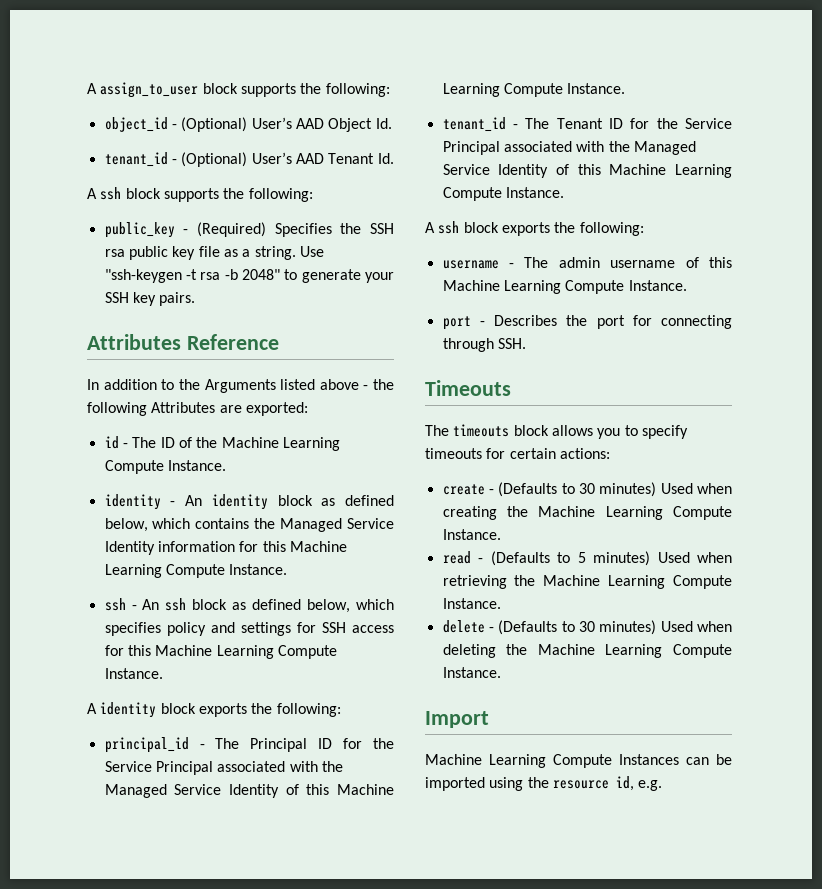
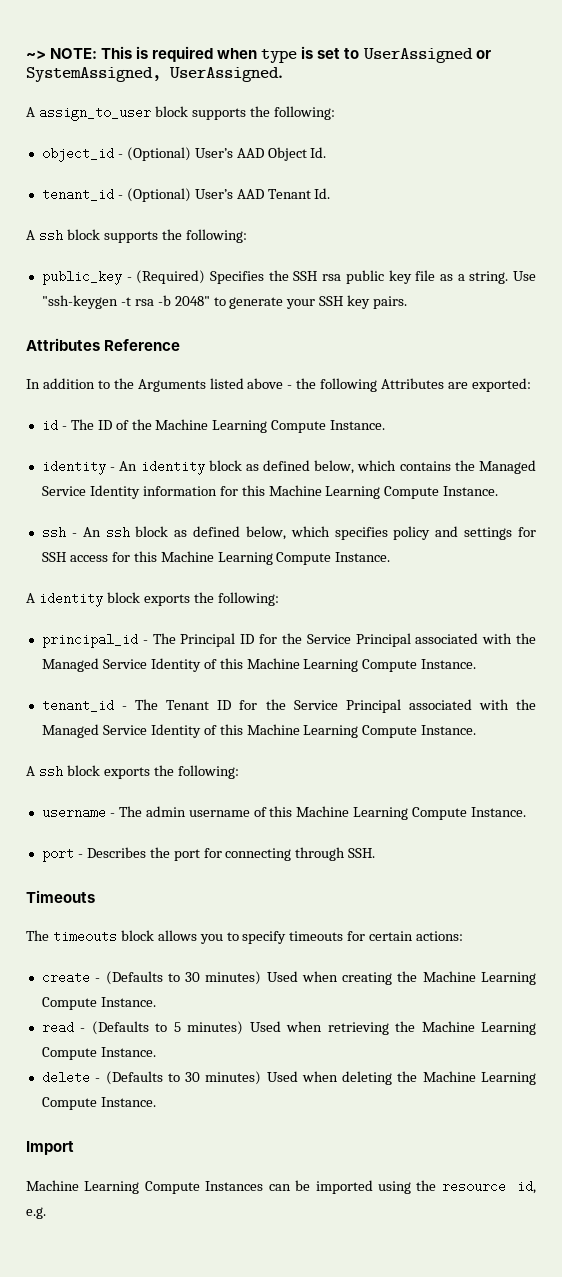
+ ~> NOTE: This is required when type is set to UserAssigned or SystemAssigned, UserAssigned.

